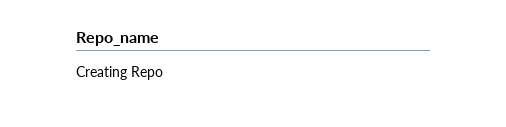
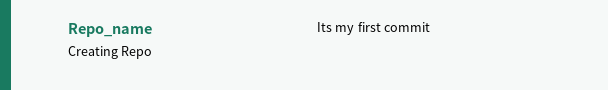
+ Its my first commit

